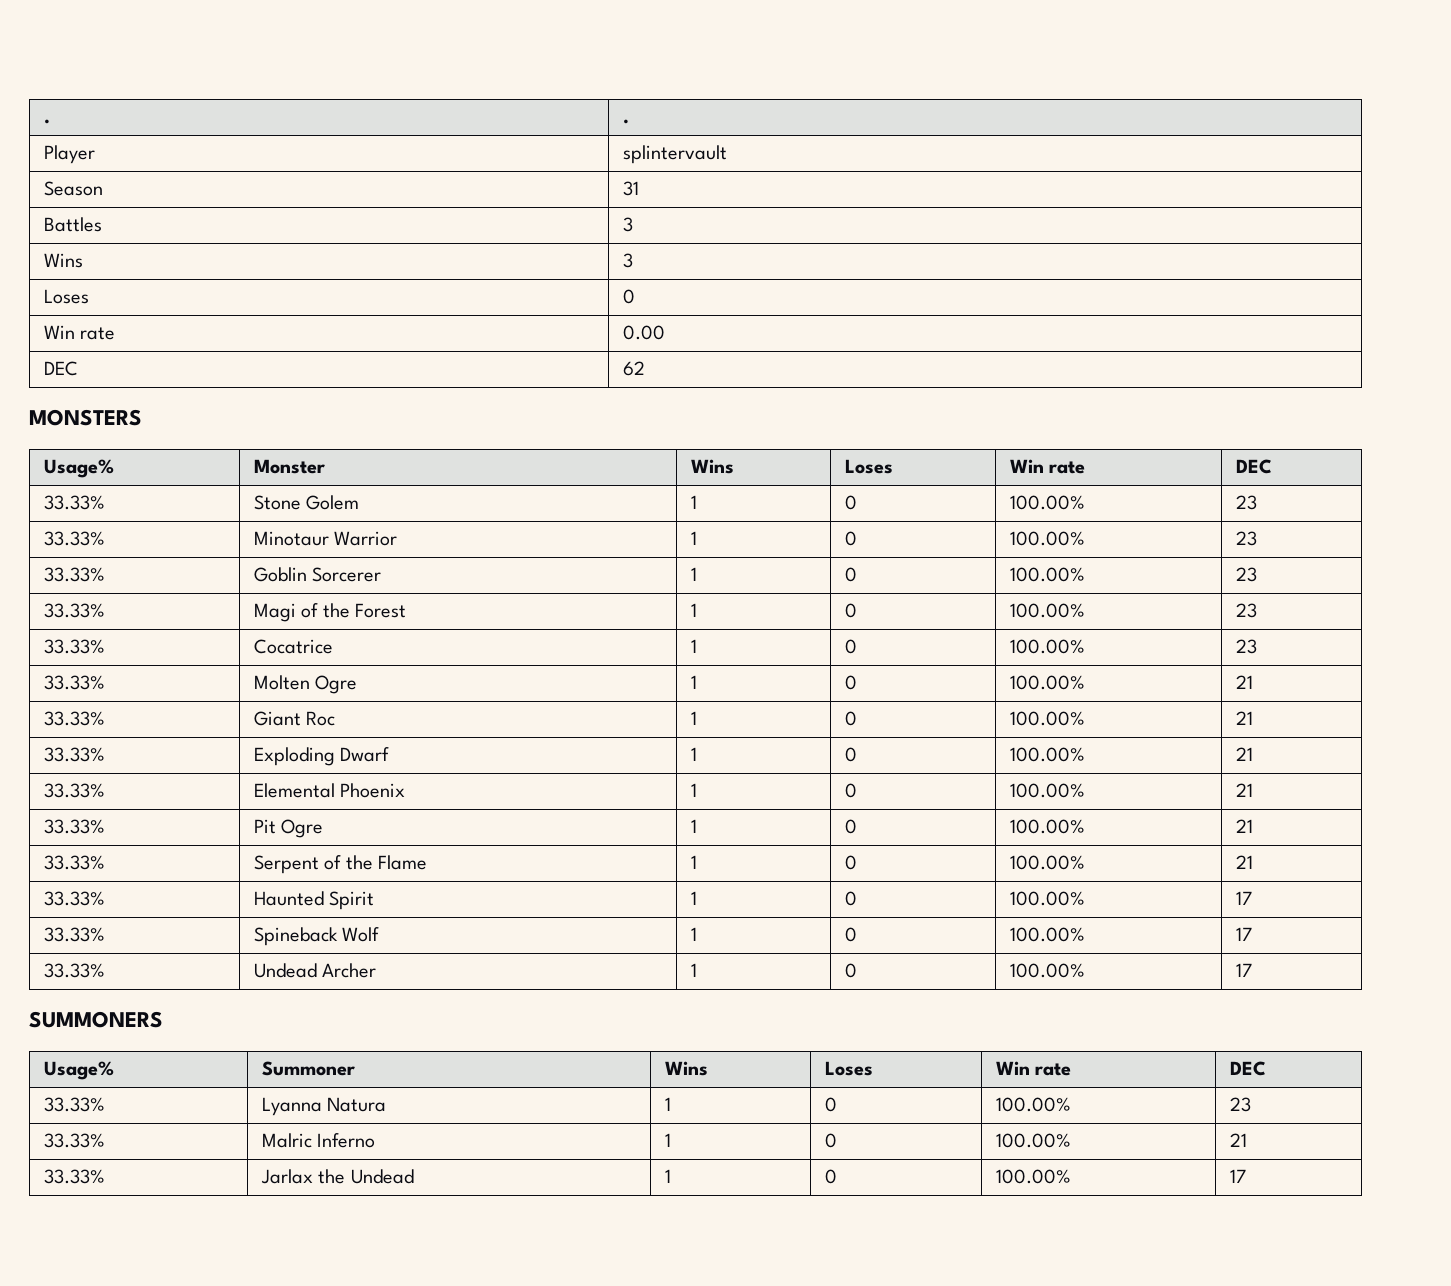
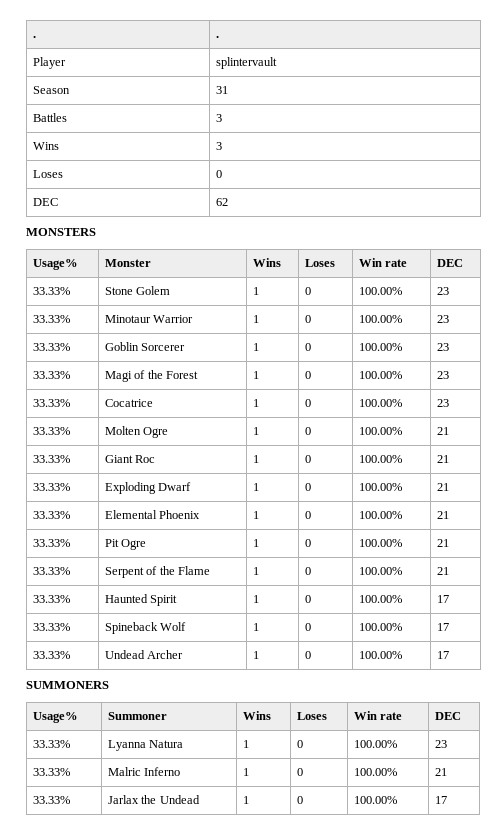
- Win rate | 0.00

